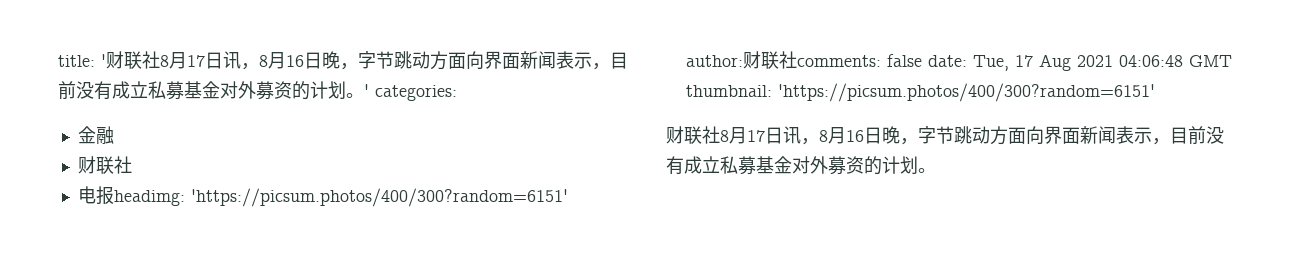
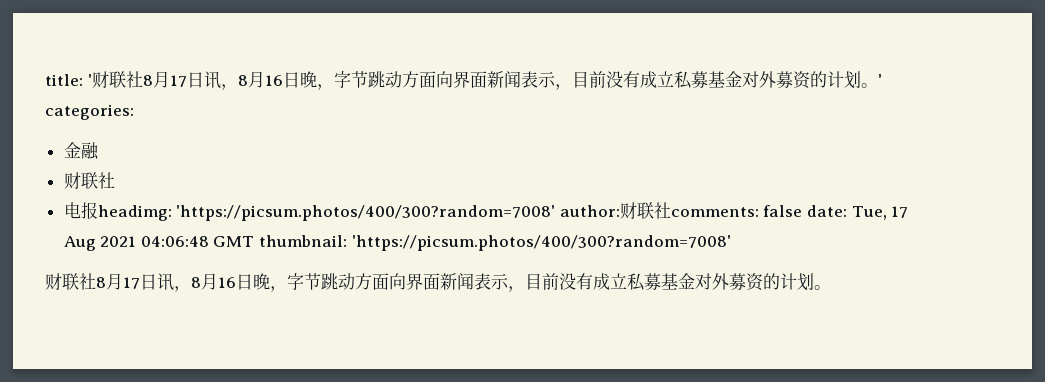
- 电报headimg: 'https://picsum.photos/400/300?random=6151' author:财联社comments: false date: Tue, 17 Aug 2021 04:06:48 GMT thumbnail: 'https://picsum.photos/400/300?random=6151'
+ 电报headimg: 'https://picsum.photos/400/300?random=7008' author:财联社comments: false date: Tue, 17 Aug 2021 04:06:48 GMT thumbnail: 'https://picsum.photos/400/300?random=7008'

